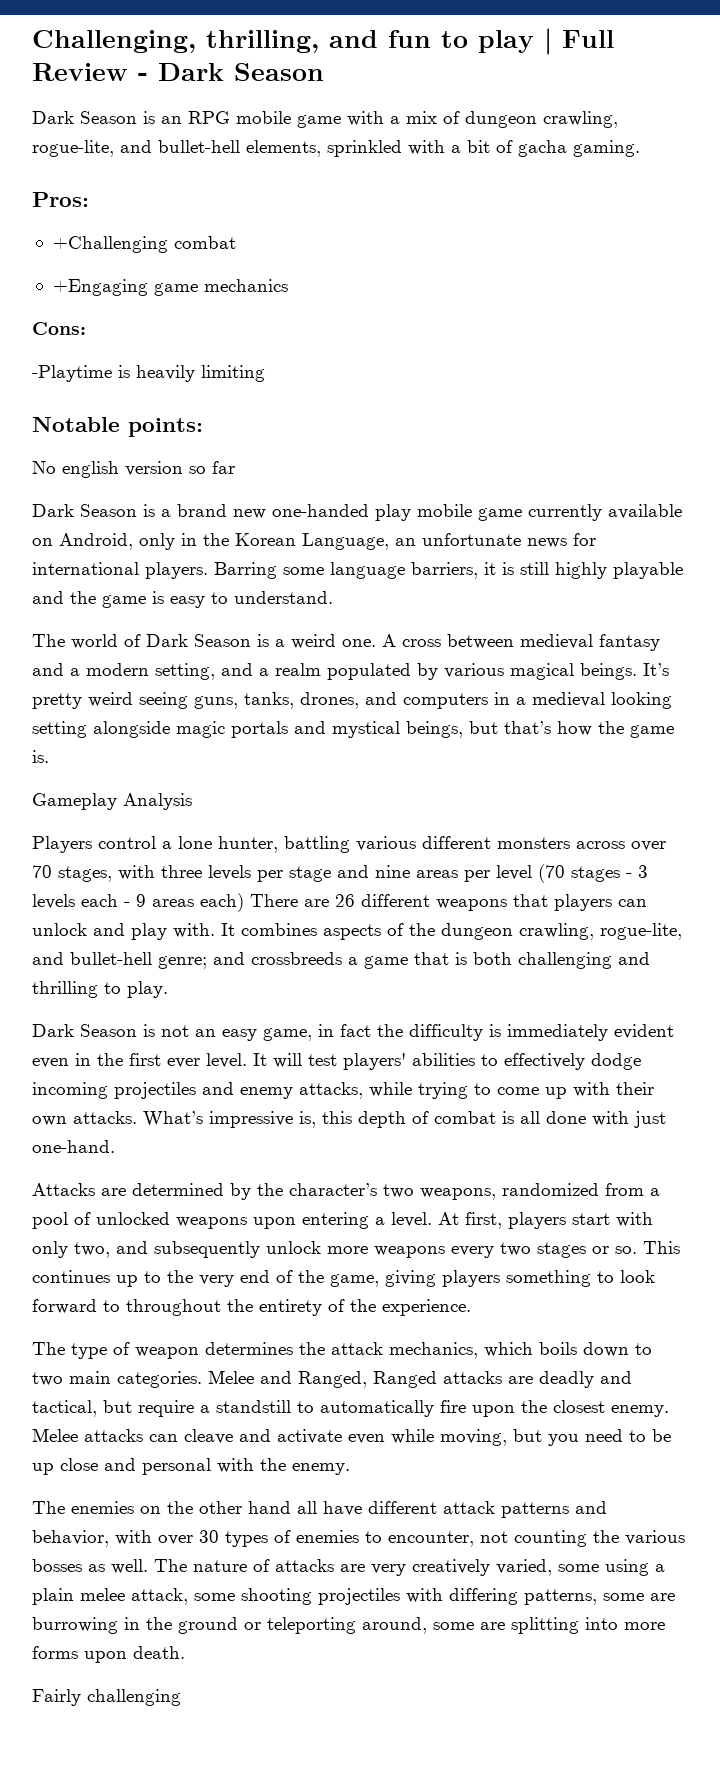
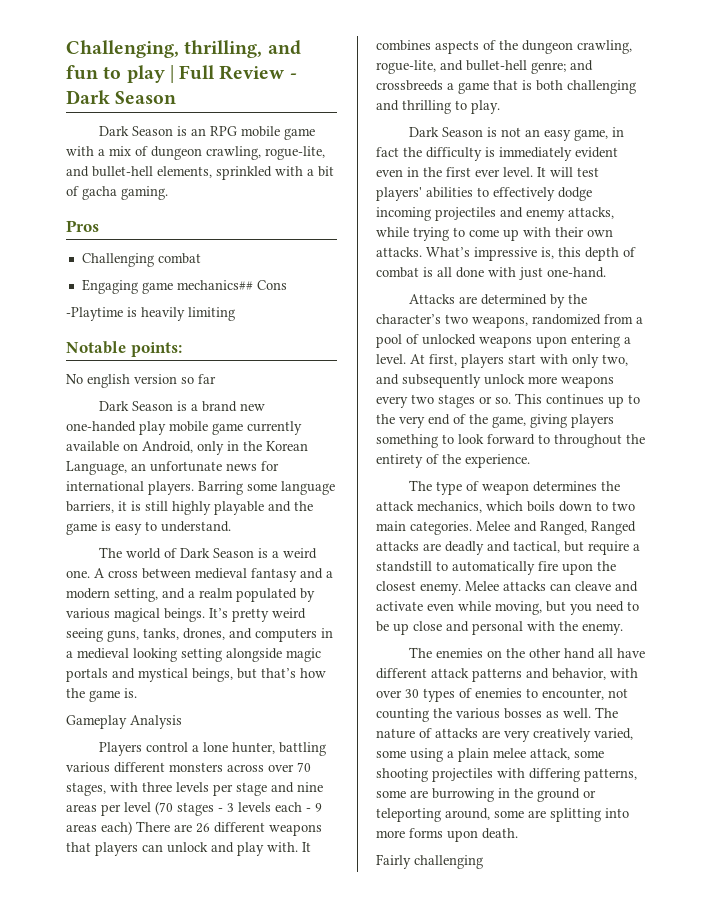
- Pros:
- +Challenging combat
+ Pros
+ Challenging combat
- +Engaging game mechanics
- Cons:
+ Engaging game mechanics## Cons

